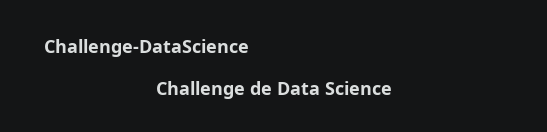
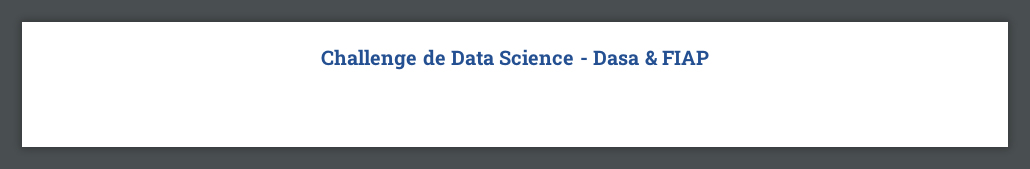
- Challenge-DataScience
- Challenge de Data Science
+ Challenge de Data Science - Dasa & FIAP

